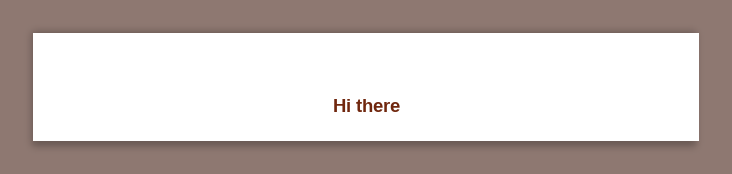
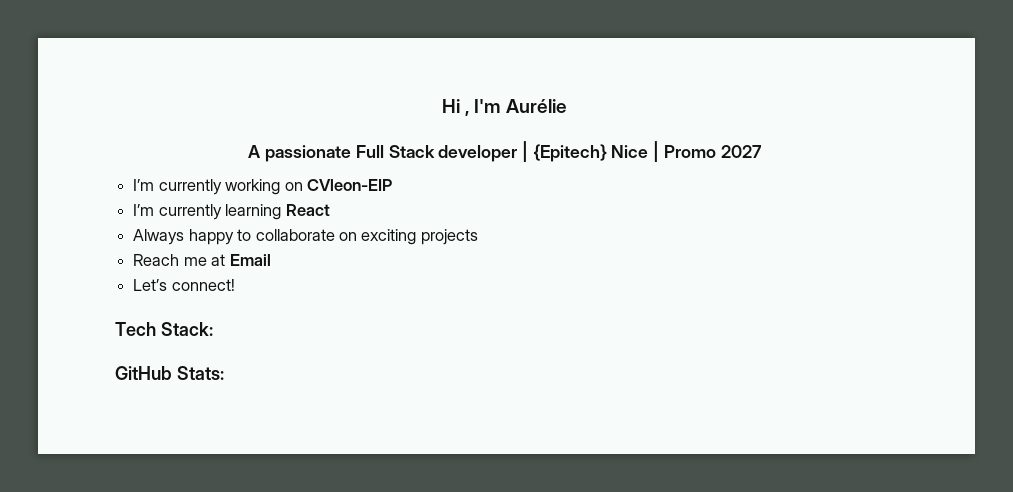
- Hi there
+ Hi , I'm Aurélie
+ A passionate Full Stack developer | {Epitech} Nice | Promo 2027
+ I’m currently working on CVleon-EIP
+ I’m currently learning React
+ Always happy to collaborate on exciting projects
+ Reach me at Email
+ Let’s connect!
+ Tech Stack:
+ GitHub Stats:

